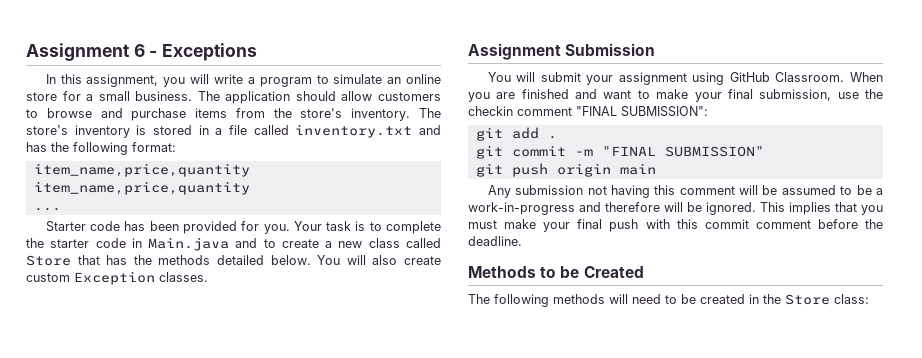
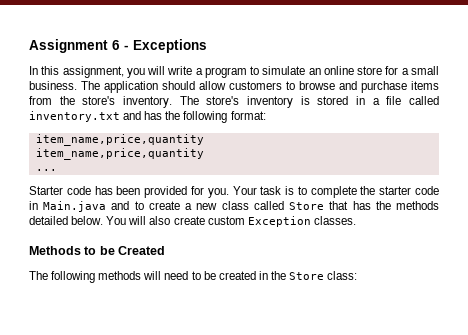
- Assignment Submission
- You will submit your assignment using GitHub Classroom. When you are finished and want to make your final submission, use the checkin comment "FINAL SUBMISSION":
- git add .
- git commit -m "FINAL SUBMISSION"
- git push origin main
- Any submission not having this comment will be assumed to be a work-in-progress and therefore will be ignored. This implies that you must make your final push with this commit comment before the deadline.

